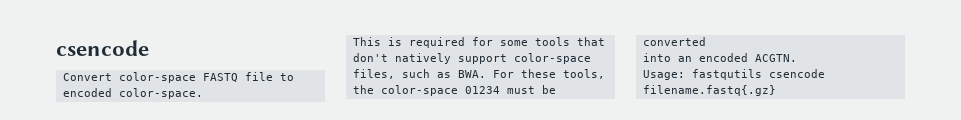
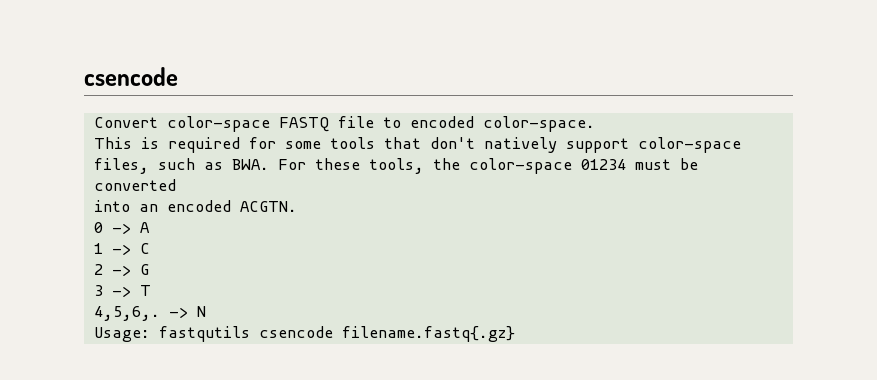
+ 0 -> A
+ 1 -> C
+ 2 -> G
+ 3 -> T
+ 4,5,6,. -> N

